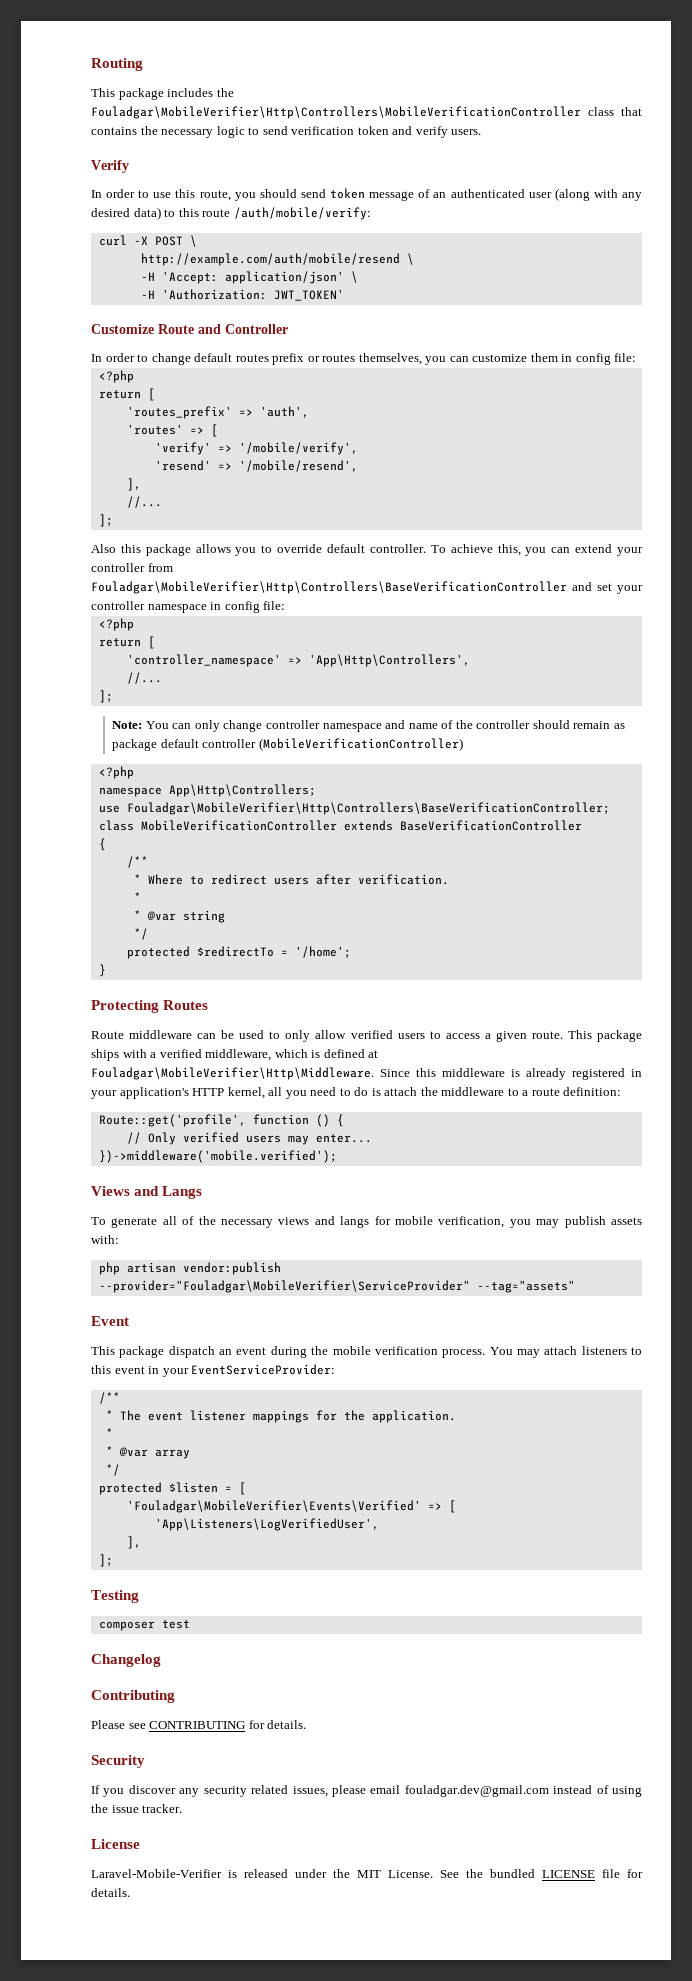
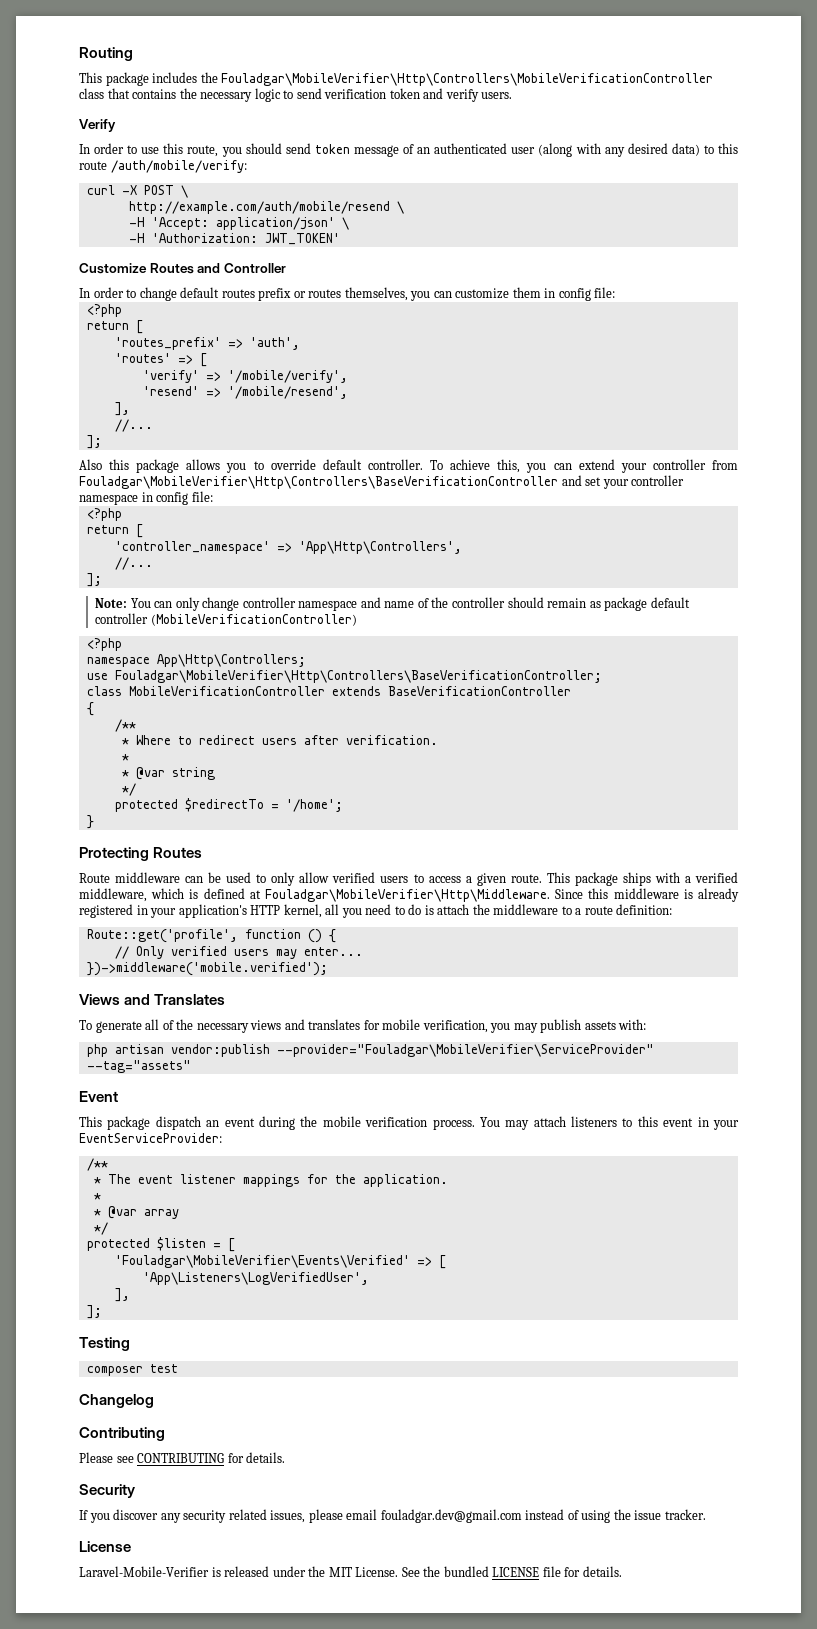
- Customize Route and Controller
+ Customize Routes and Controller
- Views and Langs
+ Views and Translates
- To generate all of the necessary views and langs for mobile verification, you may publish assets with:
+ To generate all of the necessary views and translates for mobile verification, you may publish assets with:

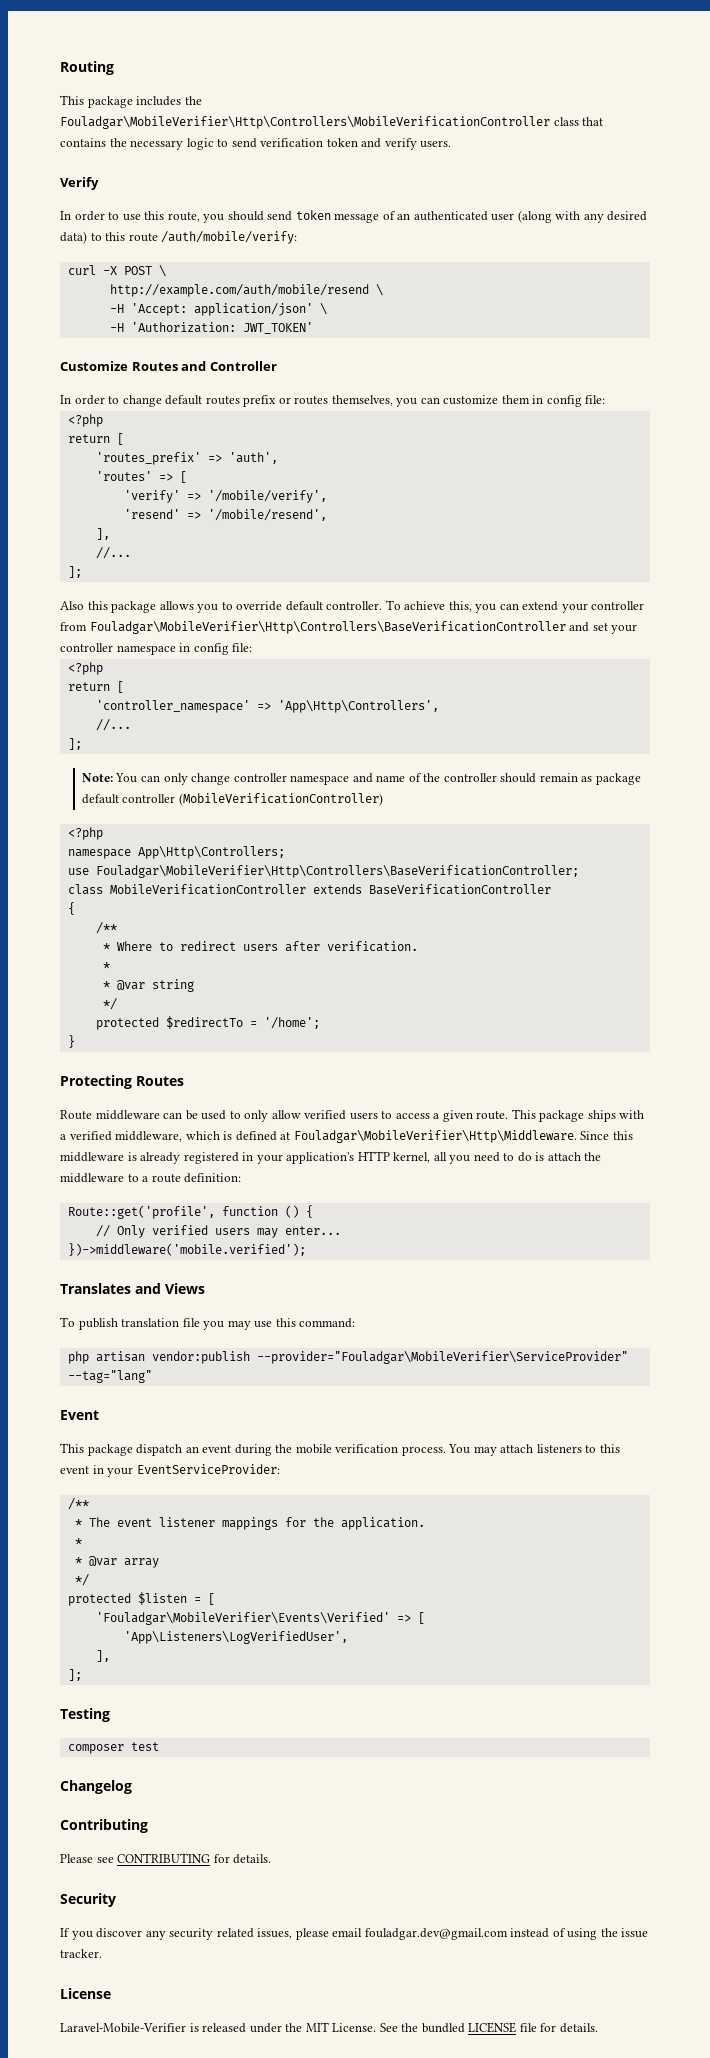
- Views and Translates
- To generate all of the necessary views and translates for mobile verification, you may publish assets with:
+ Translates and Views
+ To publish translation file you may use this command:
- php artisan vendor:publish --provider="Fouladgar\MobileVerifier\ServiceProvider" --tag="assets"
+ php artisan vendor:publish --provider="Fouladgar\MobileVerifier\ServiceProvider" --tag="lang"

